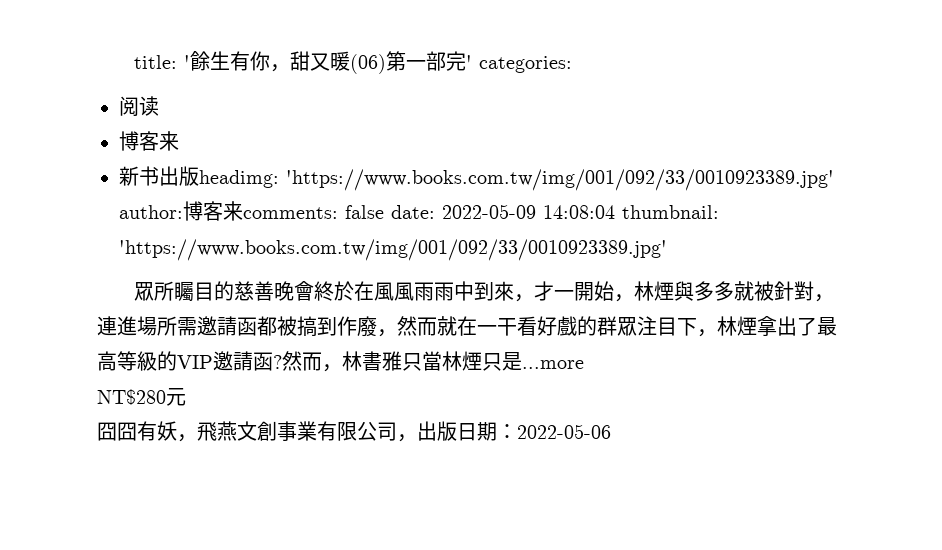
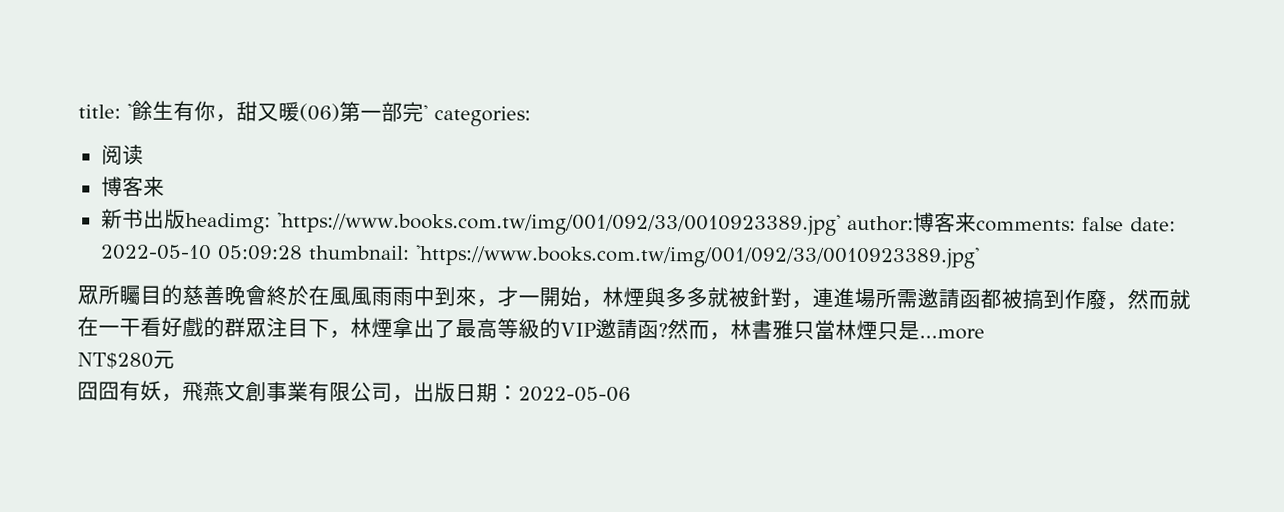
- 新书出版headimg: 'https://www.books.com.tw/img/001/092/33/0010923389.jpg' author:博客来comments: false date: 2022-05-09 14:08:04 thumbnail: 'https://www.books.com.tw/img/001/092/33/0010923389.jpg'
+ 新书出版headimg: 'https://www.books.com.tw/img/001/092/33/0010923389.jpg' author:博客来comments: false date: 2022-05-10 05:09:28 thumbnail: 'https://www.books.com.tw/img/001/092/33/0010923389.jpg'

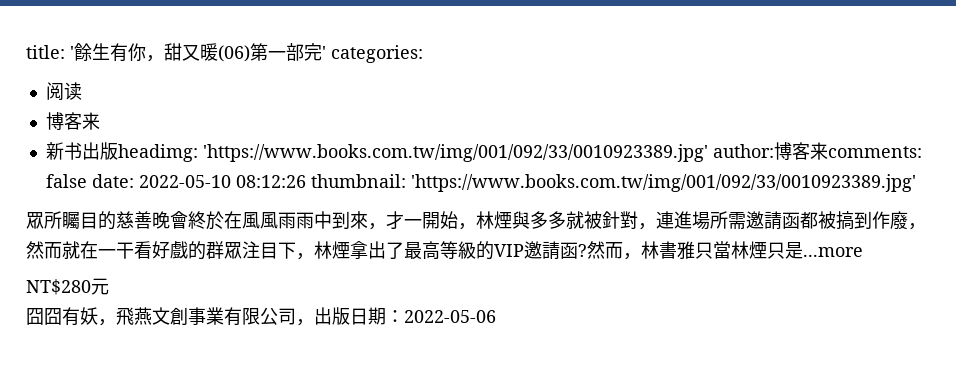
- 新书出版headimg: 'https://www.books.com.tw/img/001/092/33/0010923389.jpg' author:博客来comments: false date: 2022-05-10 05:09:28 thumbnail: 'https://www.books.com.tw/img/001/092/33/0010923389.jpg'
+ 新书出版headimg: 'https://www.books.com.tw/img/001/092/33/0010923389.jpg' author:博客来comments: false date: 2022-05-10 08:12:26 thumbnail: 'https://www.books.com.tw/img/001/092/33/0010923389.jpg'

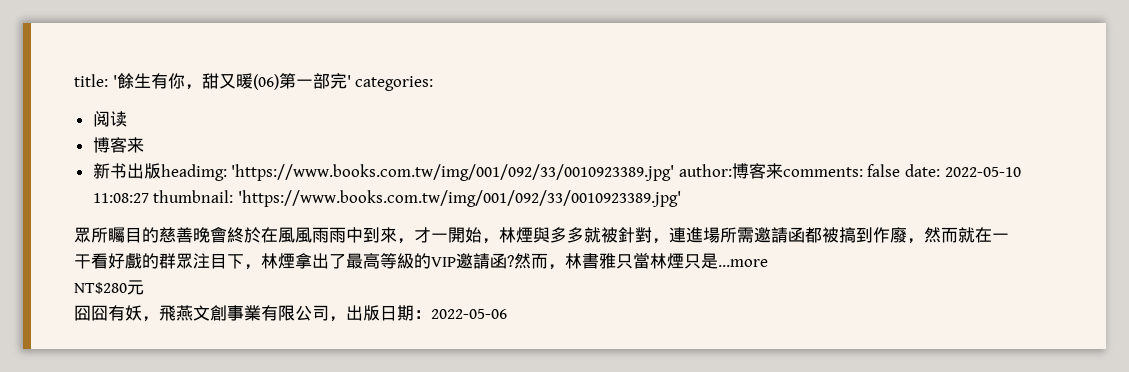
- 新书出版headimg: 'https://www.books.com.tw/img/001/092/33/0010923389.jpg' author:博客来comments: false date: 2022-05-10 08:12:26 thumbnail: 'https://www.books.com.tw/img/001/092/33/0010923389.jpg'
+ 新书出版headimg: 'https://www.books.com.tw/img/001/092/33/0010923389.jpg' author:博客来comments: false date: 2022-05-10 11:08:27 thumbnail: 'https://www.books.com.tw/img/001/092/33/0010923389.jpg'

